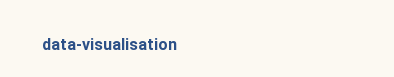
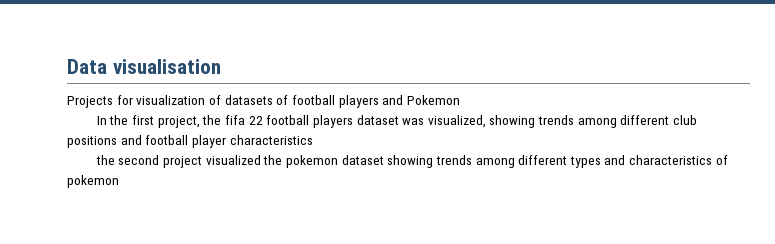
- data-visualisation
+ Data visualisation
+ Projects for visualization of datasets of football players and Pokemon
+ In the first project, the fifa 22 football players dataset was visualized, showing trends among different club positions and football player characteristics
+ the second project visualized the pokemon dataset showing trends among different types and characteristics of pokemon

